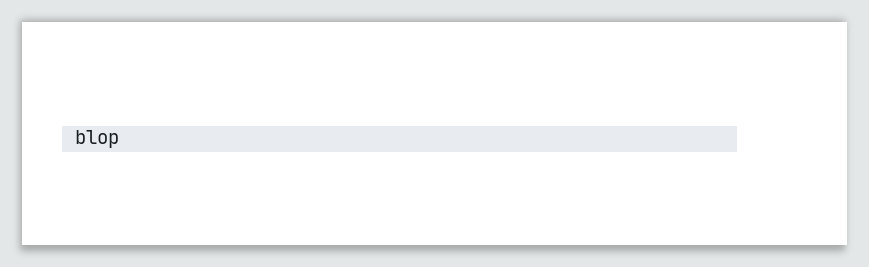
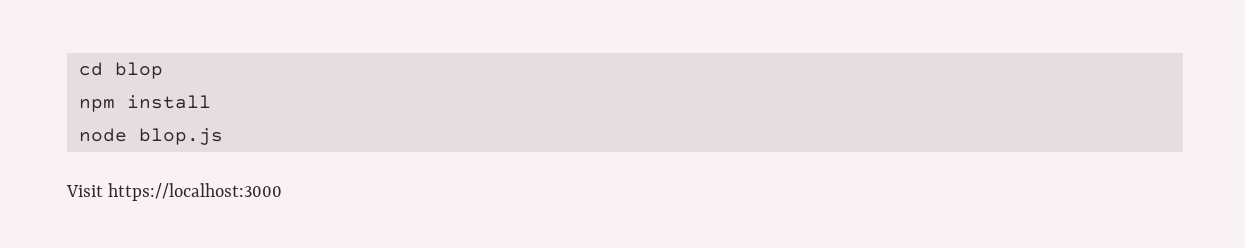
- blop
+ cd blop
+ npm install
+ node blop.js
+ Visit https://localhost:3000

